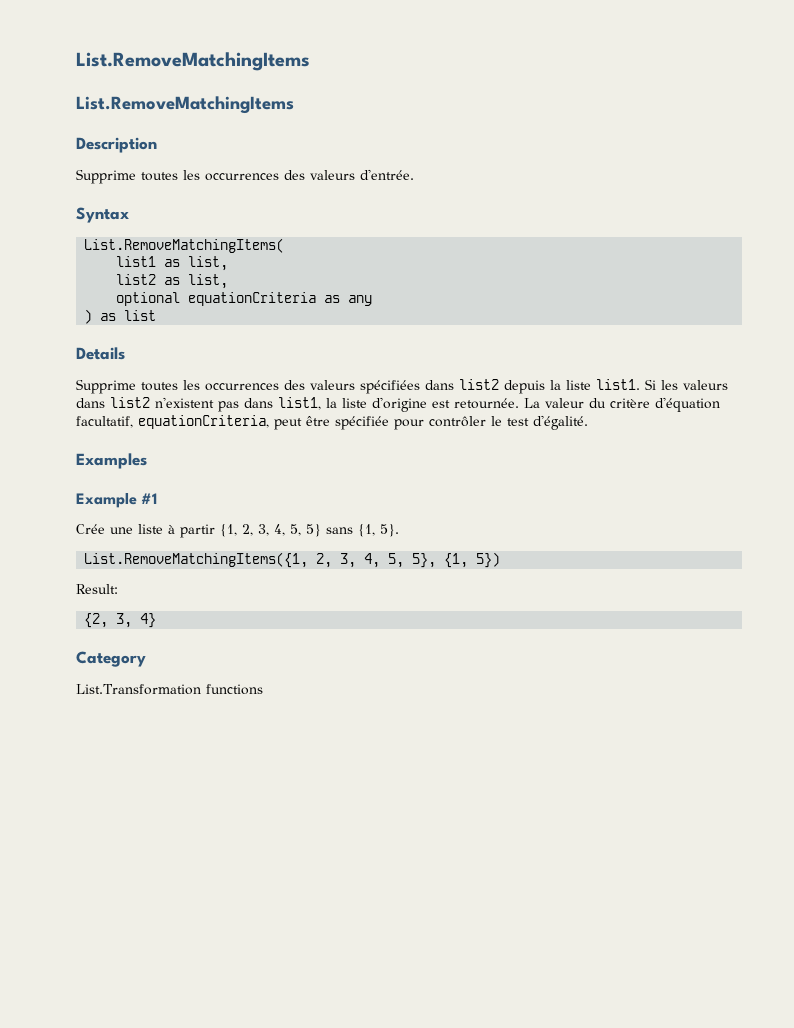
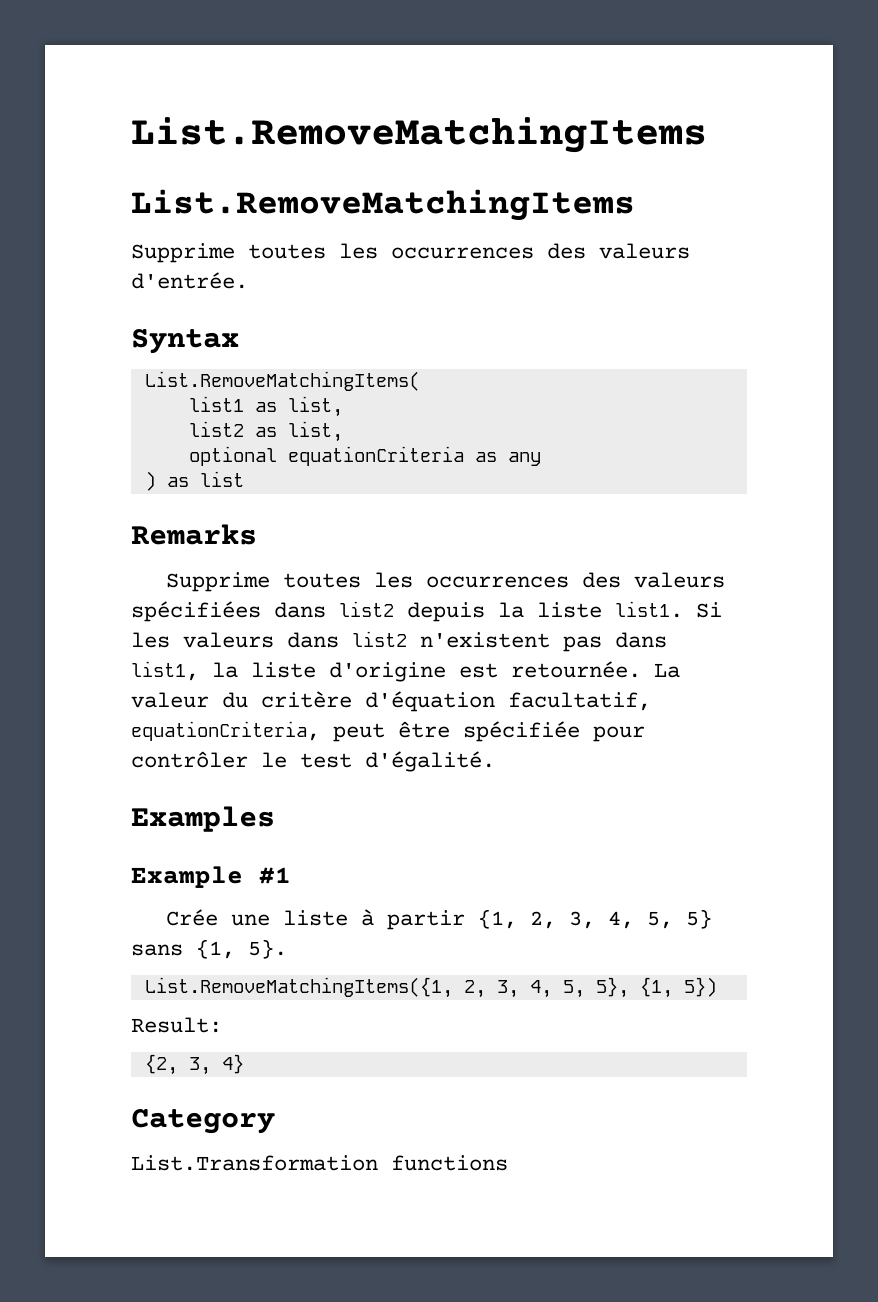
- Description
- Details
+ Remarks

